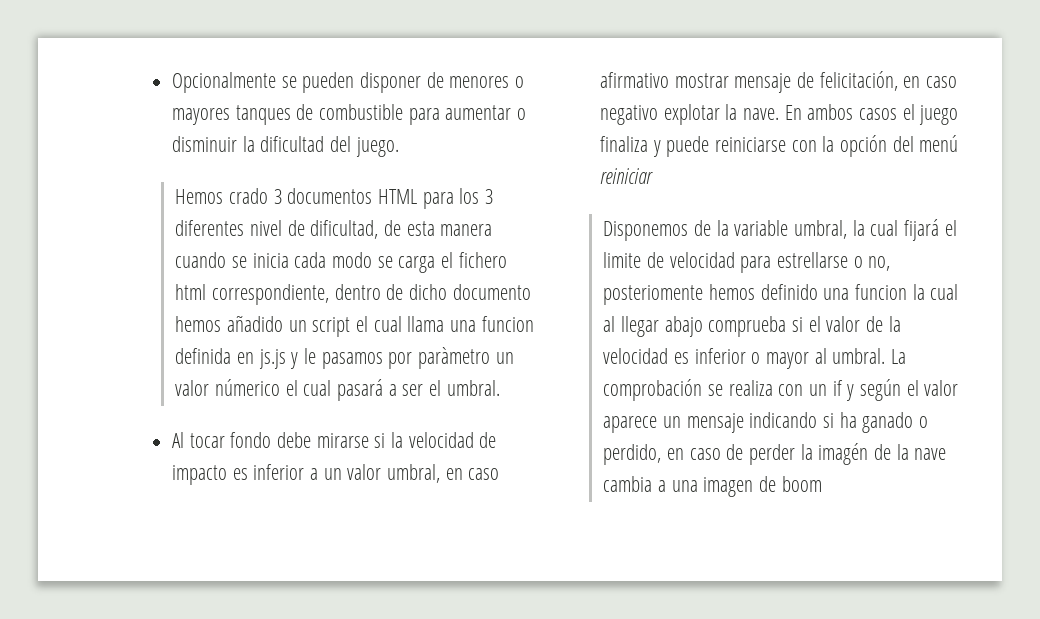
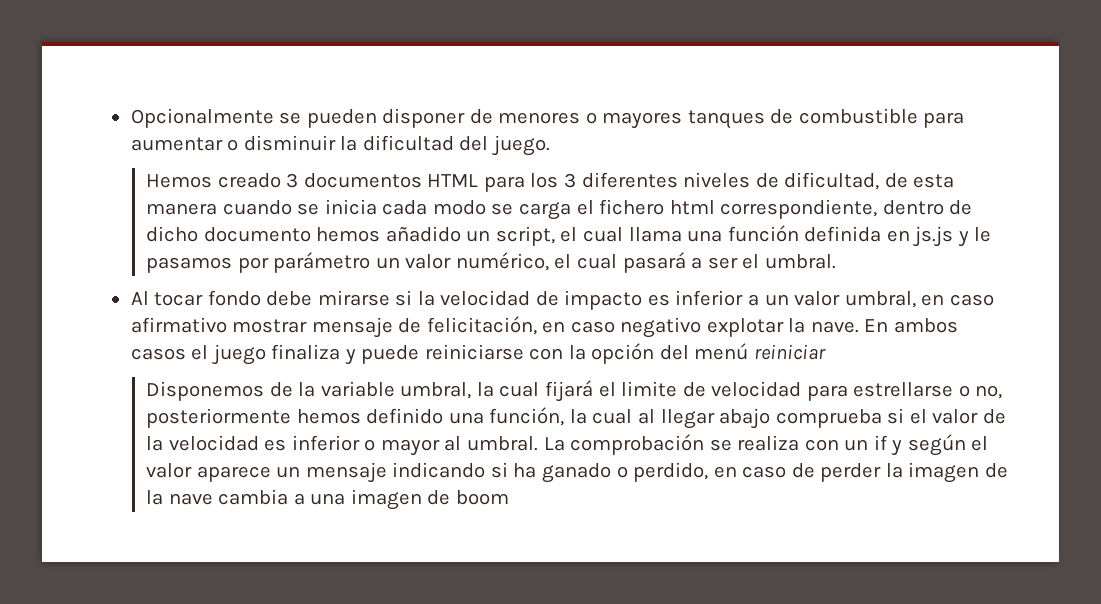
- Hemos crado 3 documentos HTML para los 3 diferentes nivel de dificultad, de esta manera cuando se inicia cada modo se carga el fichero html correspondiente, dentro de dicho documento hemos añadido un script el cual llama una funcion definida en js.js y le pasamos por paràmetro un valor númerico el cual pasará a ser el umbral.
+ Hemos creado 3 documentos HTML para los 3 diferentes niveles de dificultad, de esta manera cuando se inicia cada modo se carga el fichero html correspondiente, dentro de dicho documento hemos añadido un script, el cual llama una función definida en js.js y le pasamos por parámetro un valor numérico, el cual pasará a ser el umbral.
- Disponemos de la variable umbral, la cual fijará el limite de velocidad para estrellarse o no, posteriomente hemos definido una funcion la cual al llegar abajo comprueba si el valor de la velocidad es inferior o mayor al umbral.
+ Disponemos de la variable umbral, la cual fijará el limite de velocidad para estrellarse o no, posteriormente hemos definido una función, la cual al llegar abajo comprueba si el valor de la velocidad es inferior o mayor al umbral.
- La comprobación se realiza con un if y según el valor aparece un mensaje indicando si ha ganado o perdido, en caso de perder la imagén de la nave cambia a una imagen de boom
+ La comprobación se realiza con un if y según el valor aparece un mensaje indicando si ha ganado o perdido, en caso de perder la imagen de la nave cambia a una imagen de boom

